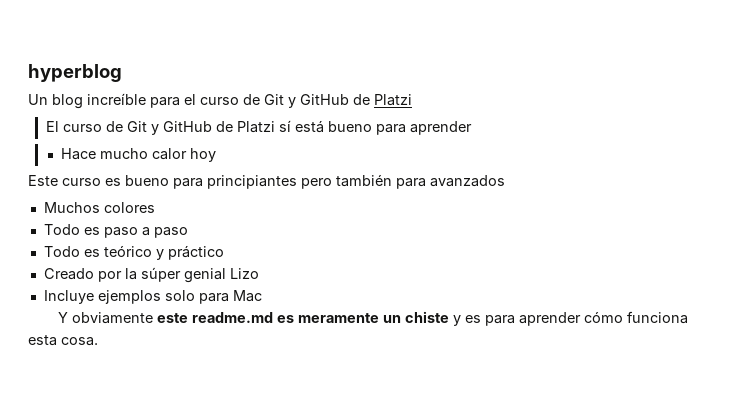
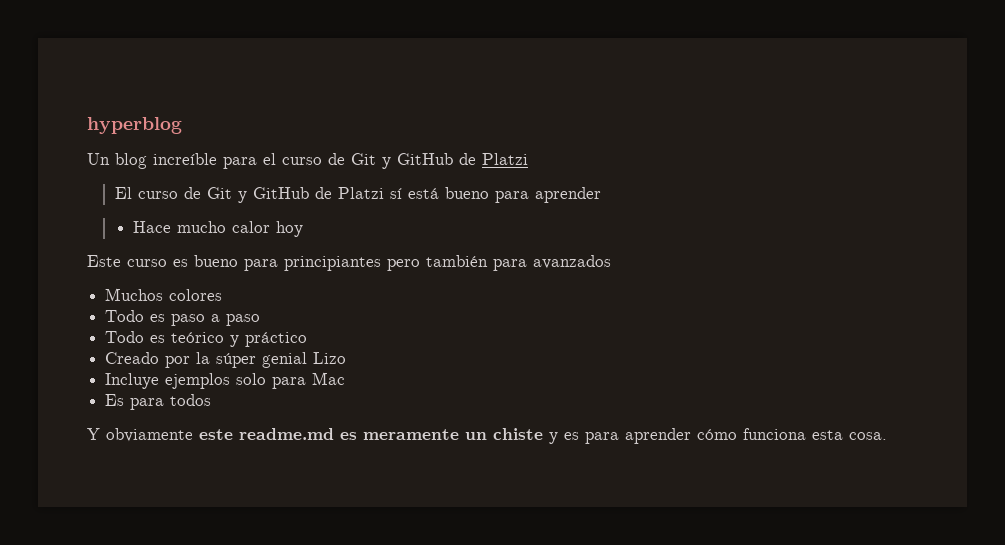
+ Es para todos

